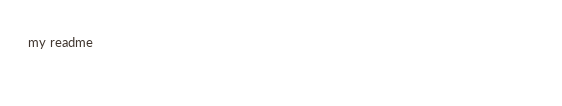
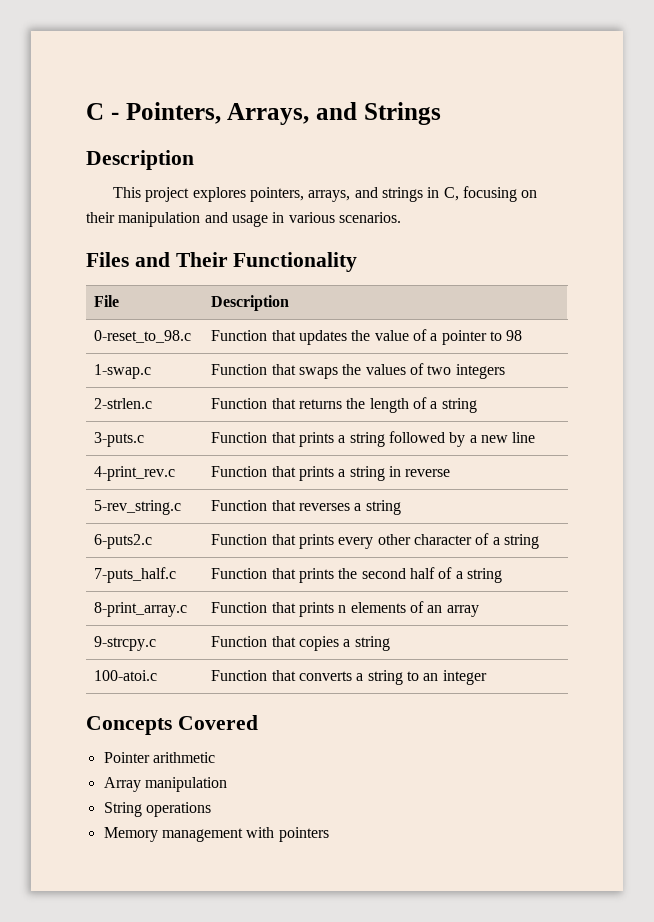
- my readme
+ C - Pointers, Arrays, and Strings
+ Description
+ This project explores pointers, arrays, and strings in C, focusing on their manipulation and usage in various scenarios.
+ Files and Their Functionality
+ File | Description
+ 0-reset_to_98.c | Function that updates the value of a pointer to 98
+ 1-swap.c | Function that swaps the values of two integers
+ 2-strlen.c | Function that returns the length of a string
+ 3-puts.c | Function that prints a string followed by a new line
+ 4-print_rev.c | Function that prints a string in reverse
+ 5-rev_string.c | Function that reverses a string
+ 6-puts2.c | Function that prints every other character of a string
+ 7-puts_half.c | Function that prints the second half of a string
+ 8-print_array.c | Function that prints n elements of an array
+ 9-strcpy.c | Function that copies a string
+ 100-atoi.c | Function that converts a string to an integer
+ Concepts Covered
+ Pointer arithmetic
+ Array manipulation
+ String operations
+ Memory management with pointers

